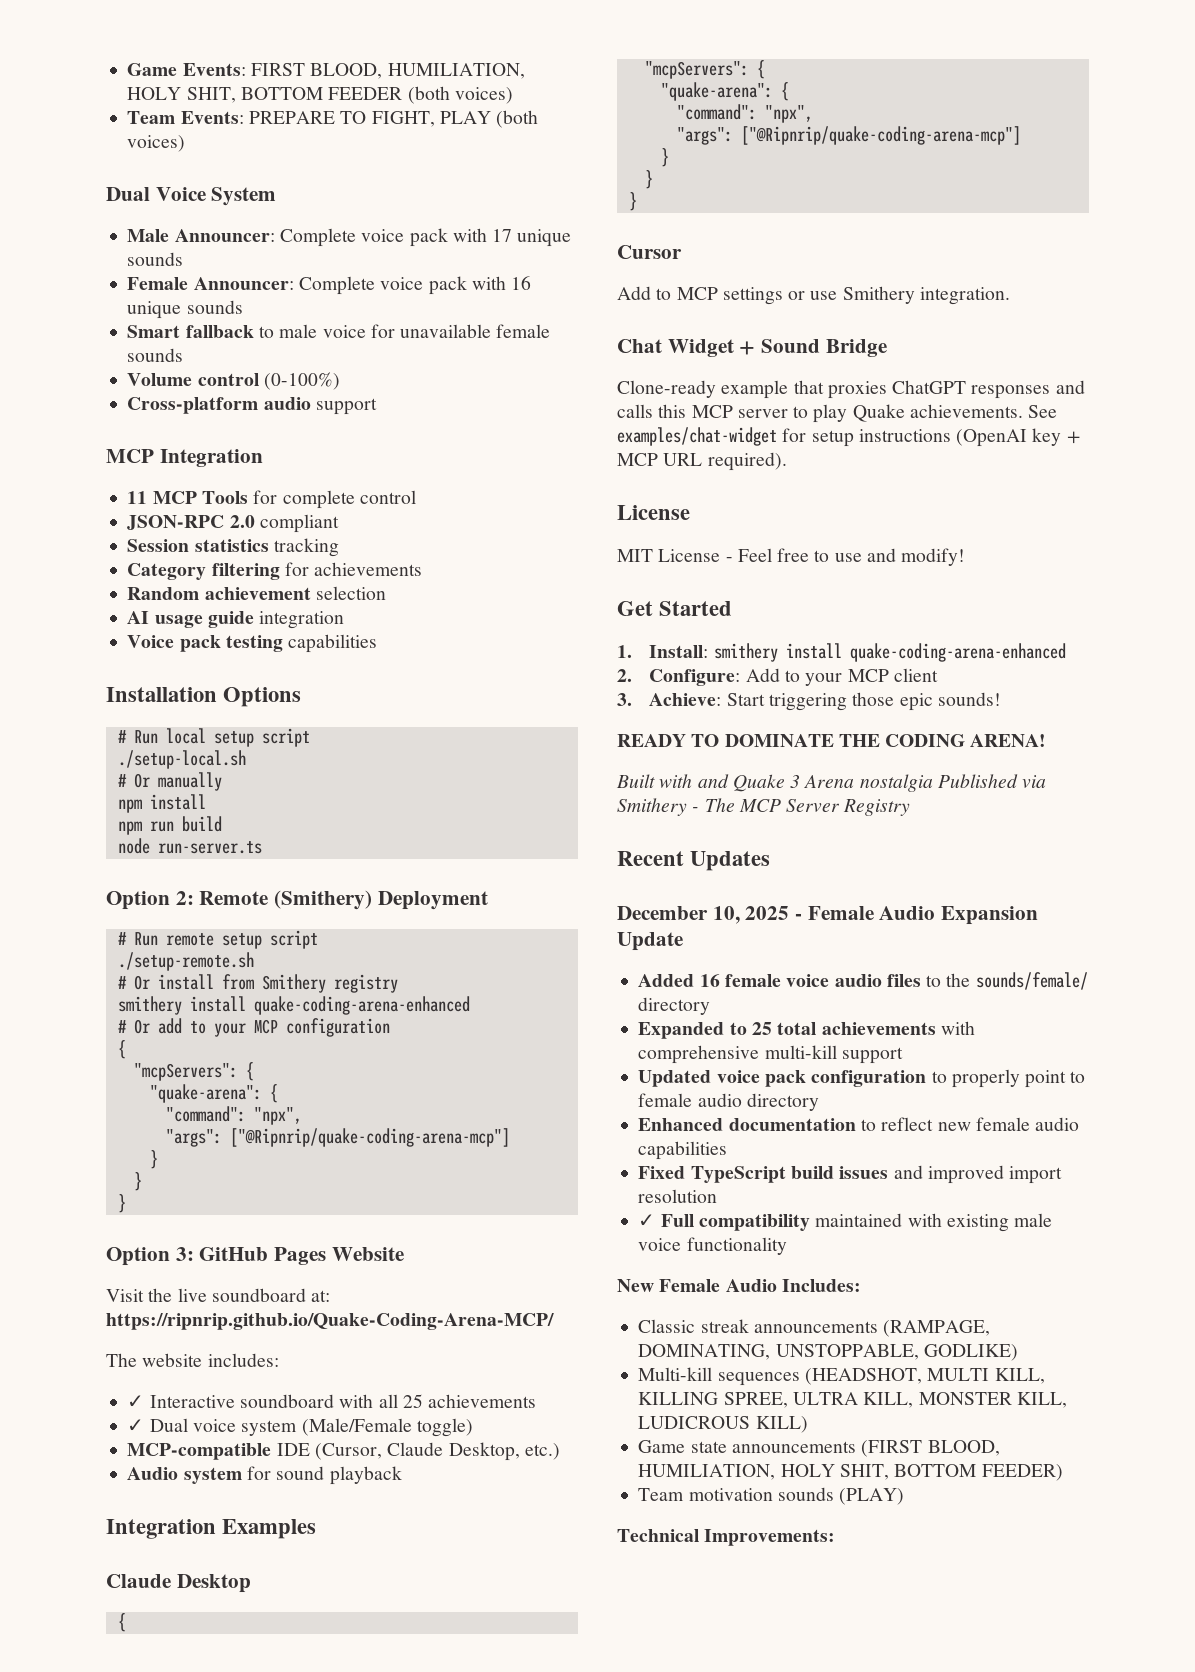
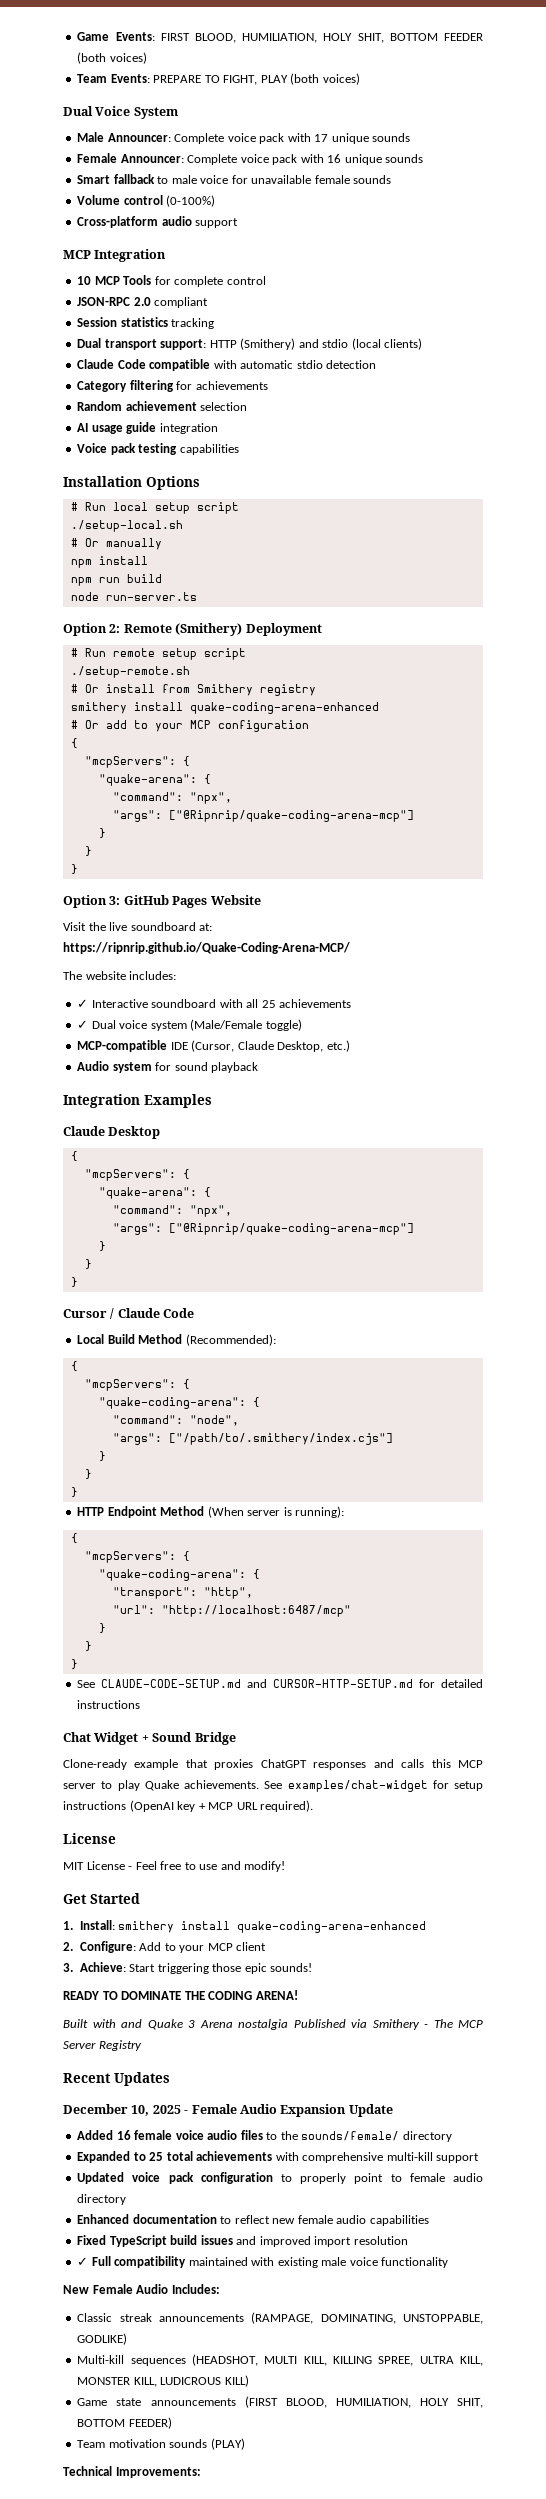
- 11 MCP Tools for complete control
+ 10 MCP Tools for complete control
+ Dual transport support: HTTP (Smithery) and stdio (local clients)
+ Claude Code compatible with automatic stdio detection
- Cursor
- Add to MCP settings or use Smithery integration.
+ Cursor / Claude Code
+ Local Build Method (Recommended):
+ {
+ "mcpServers": {
+ "quake-coding-arena": {
+ "command": "node",
+ "args": ["/path/to/.smithery/index.cjs"]
+ }
+ }
+ }
+ HTTP Endpoint Method (When server is running):
+ {
+ "mcpServers": {
+ "quake-coding-arena": {
+ "transport": "http",
+ "url": "http://localhost:6487/mcp"
+ }
+ }
+ }
+ See CLAUDE-CODE-SETUP.md and CURSOR-HTTP-SETUP.md for detailed instructions

